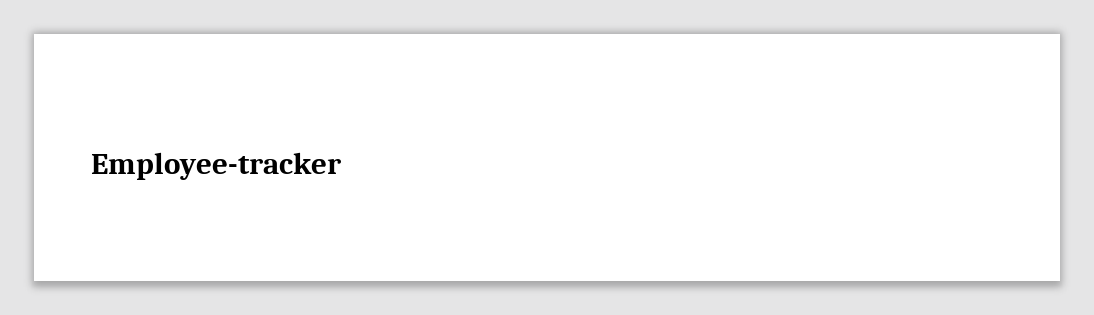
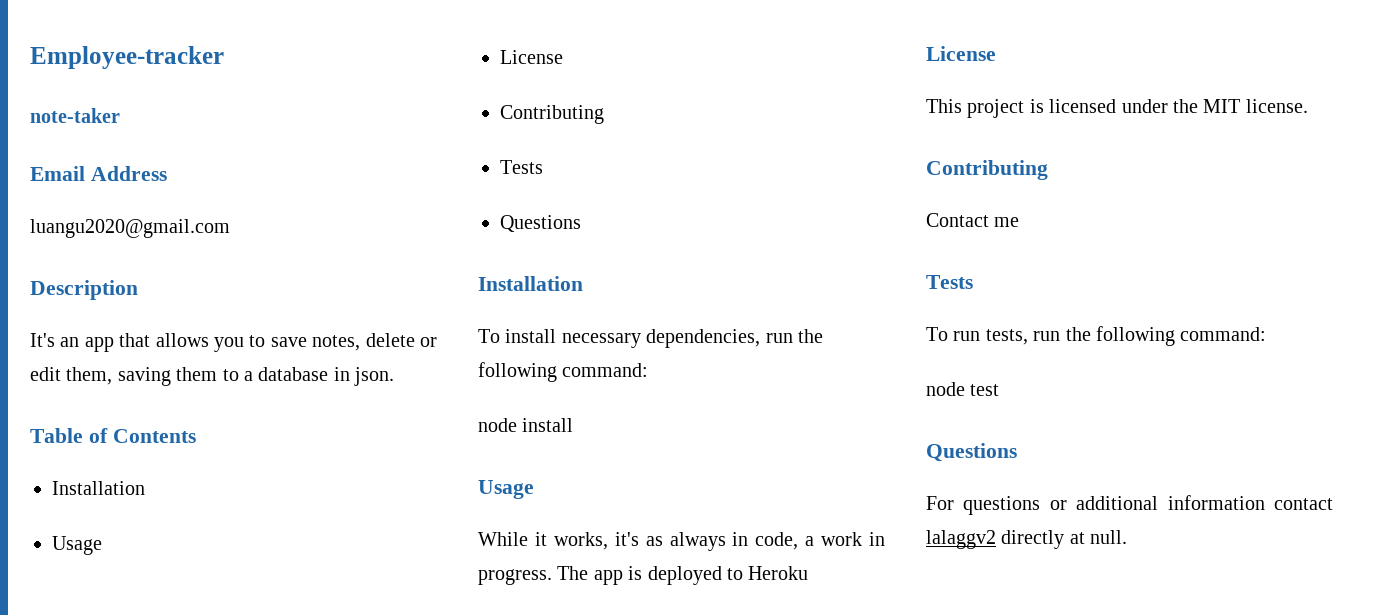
+ note-taker
+ Email Address
+ luangu2020@gmail.com
+ Description
+ It's an app that allows you to save notes, delete or edit them, saving them to a database in json.
+ Table of Contents
+ Installation
+ Usage
+ License
+ Contributing
+ Tests
+ Questions
+ Installation
+ To install necessary dependencies, run the following command:
+ node install
+ Usage
+ While it works, it's as always in code, a work in progress. The app is deployed to Heroku
+ License
+ This project is licensed under the MIT license.
+ Contributing
+ Contact me
+ Tests
+ To run tests, run the following command:
+ node test
+ Questions
+ For questions or additional information contact lalaggv2 directly at null.

